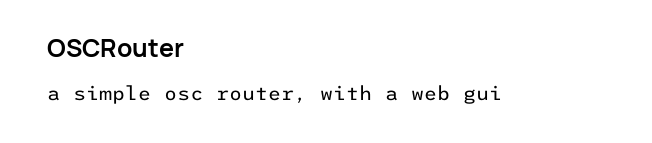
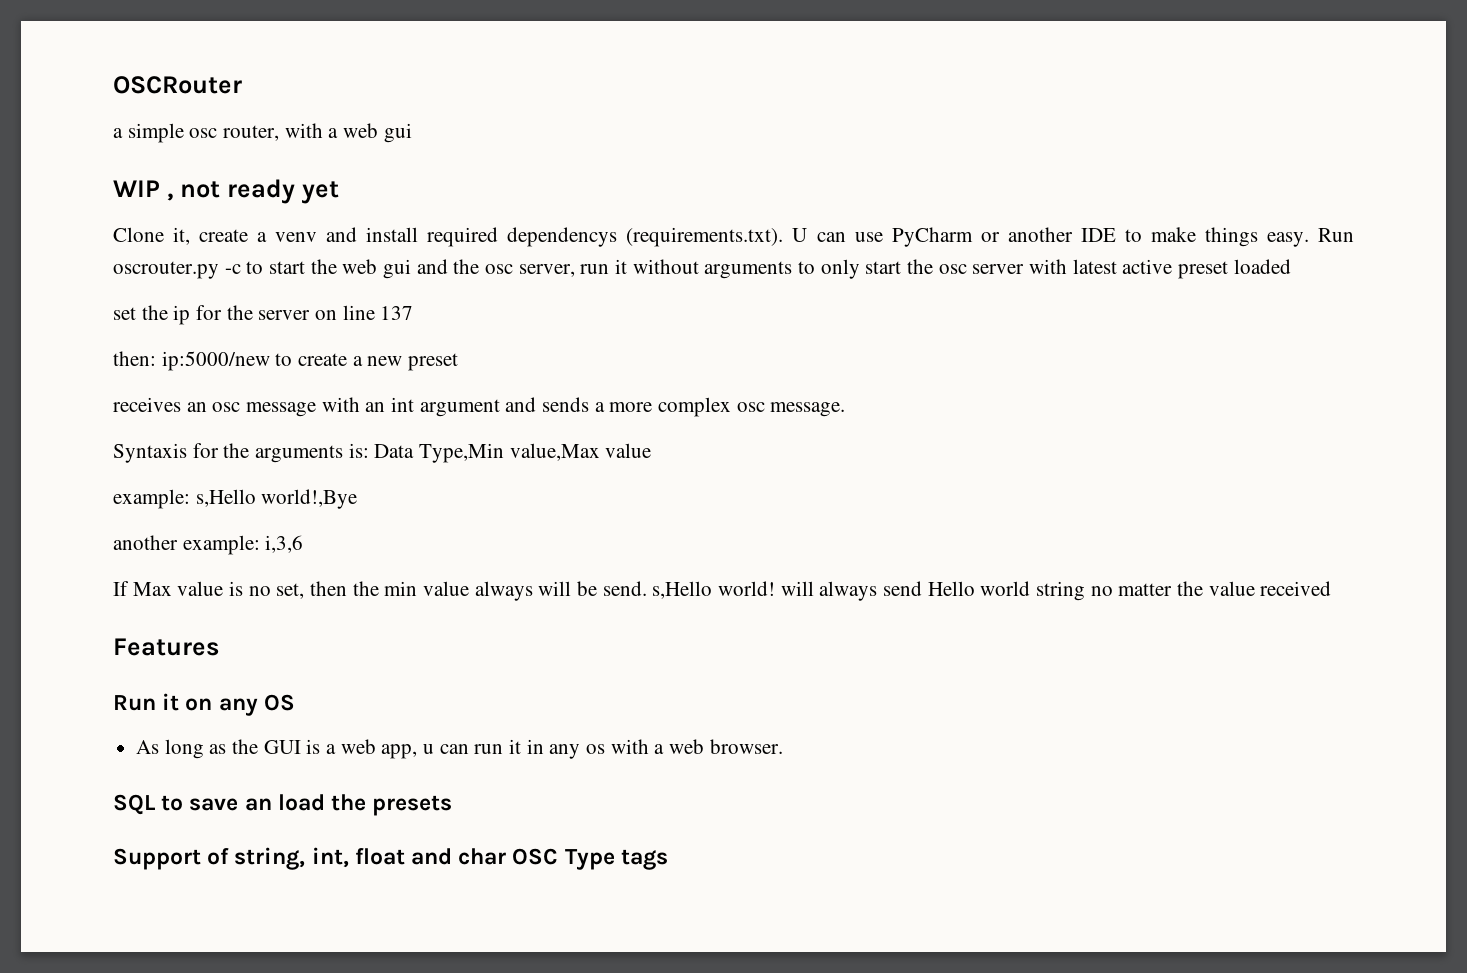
+ WIP , not ready yet
+ Clone it, create a venv and install required dependencys (requirements.txt). U can use PyCharm or another IDE to make things easy. Run oscrouter.py -c to start the web gui and the osc server, run it without arguments to only start the osc server with latest active preset loaded
+ set the ip for the server on line 137
+ then: ip:5000/new to create a new preset
+ receives an osc message with an int argument and sends a more complex osc message.
+ Syntaxis for the arguments is: Data Type,Min value,Max value
+ example: s,Hello world!,Bye
+ another example: i,3,6
+ If Max value is no set, then the min value always will be send. s,Hello world! will always send Hello world string no matter the value received
+ Features
+ Run it on any OS
+ As long as the GUI is a web app, u can run it in any os with a web browser.
+ SQL to save an load the presets
+ Support of string, int, float and char OSC Type tags

